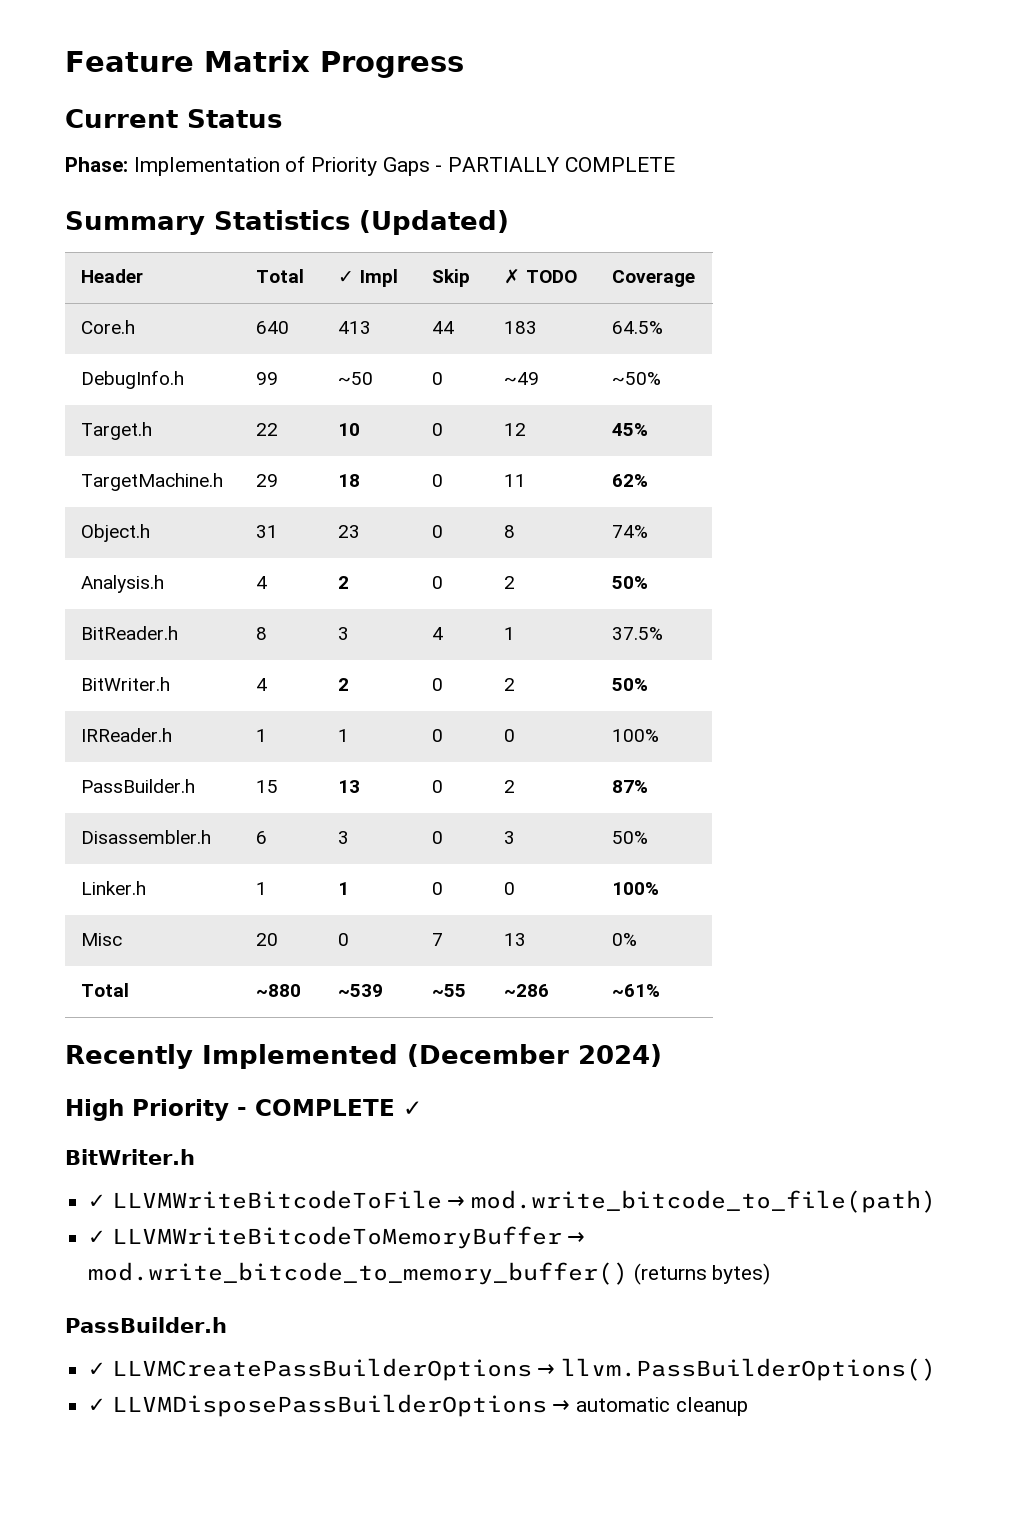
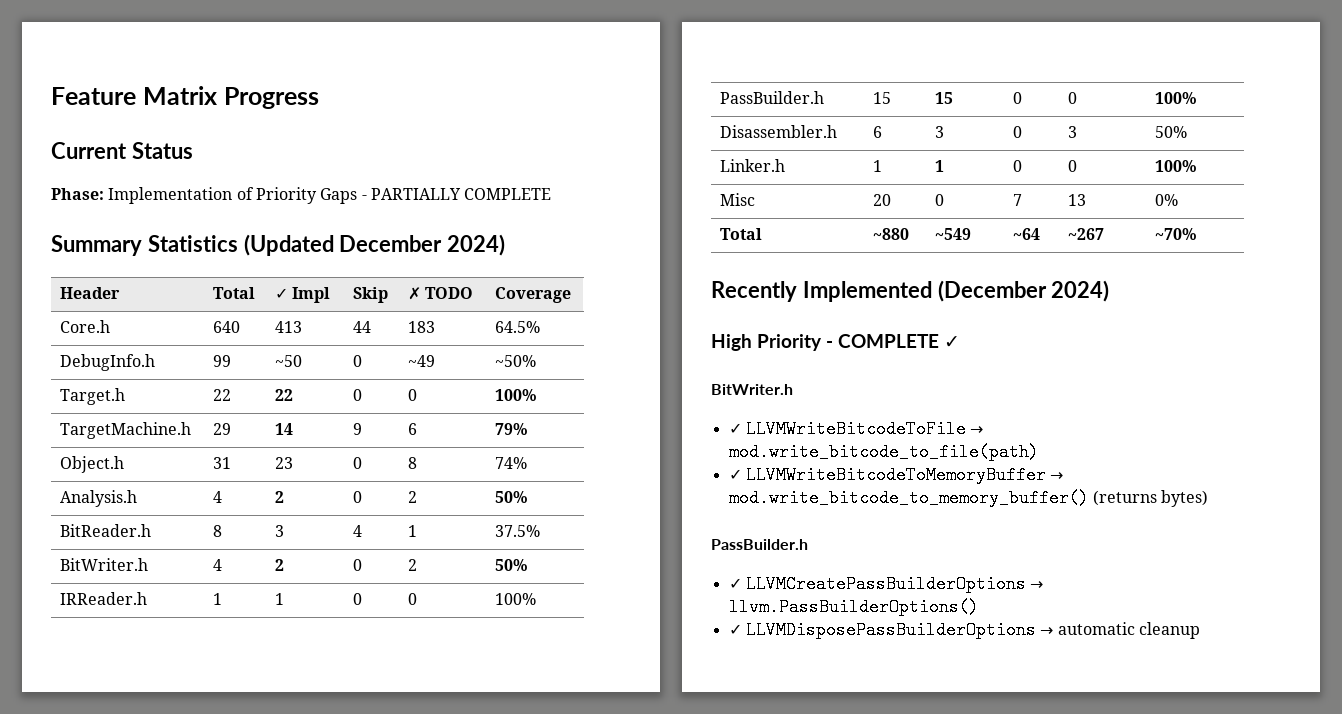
- Summary Statistics (Updated)
+ Summary Statistics (Updated December 2024)
- Target.h | 22 | 10 | 0 | 12 | 45%
+ Target.h | 22 | 22 | 0 | 0 | 100%
- TargetMachine.h | 29 | 18 | 0 | 11 | 62%
+ TargetMachine.h | 29 | 14 | 9 | 6 | 79%
- PassBuilder.h | 15 | 13 | 0 | 2 | 87%
+ PassBuilder.h | 15 | 15 | 0 | 0 | 100%
- Total | ~880 | ~539 | ~55 | ~286 | ~61%
+ Total | ~880 | ~549 | ~64 | ~267 | ~70%

